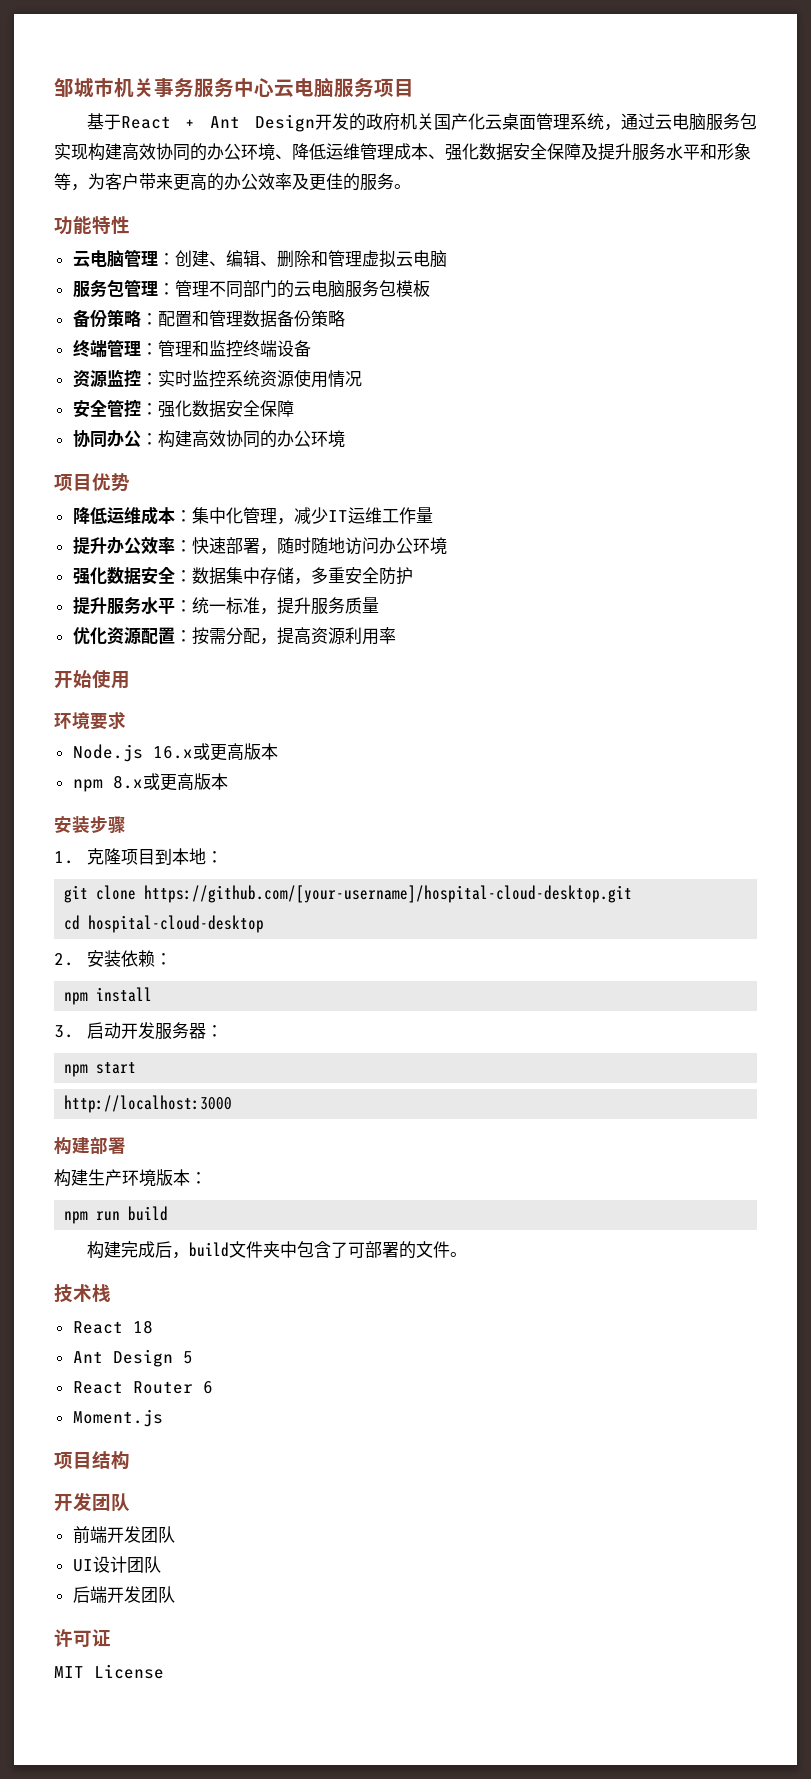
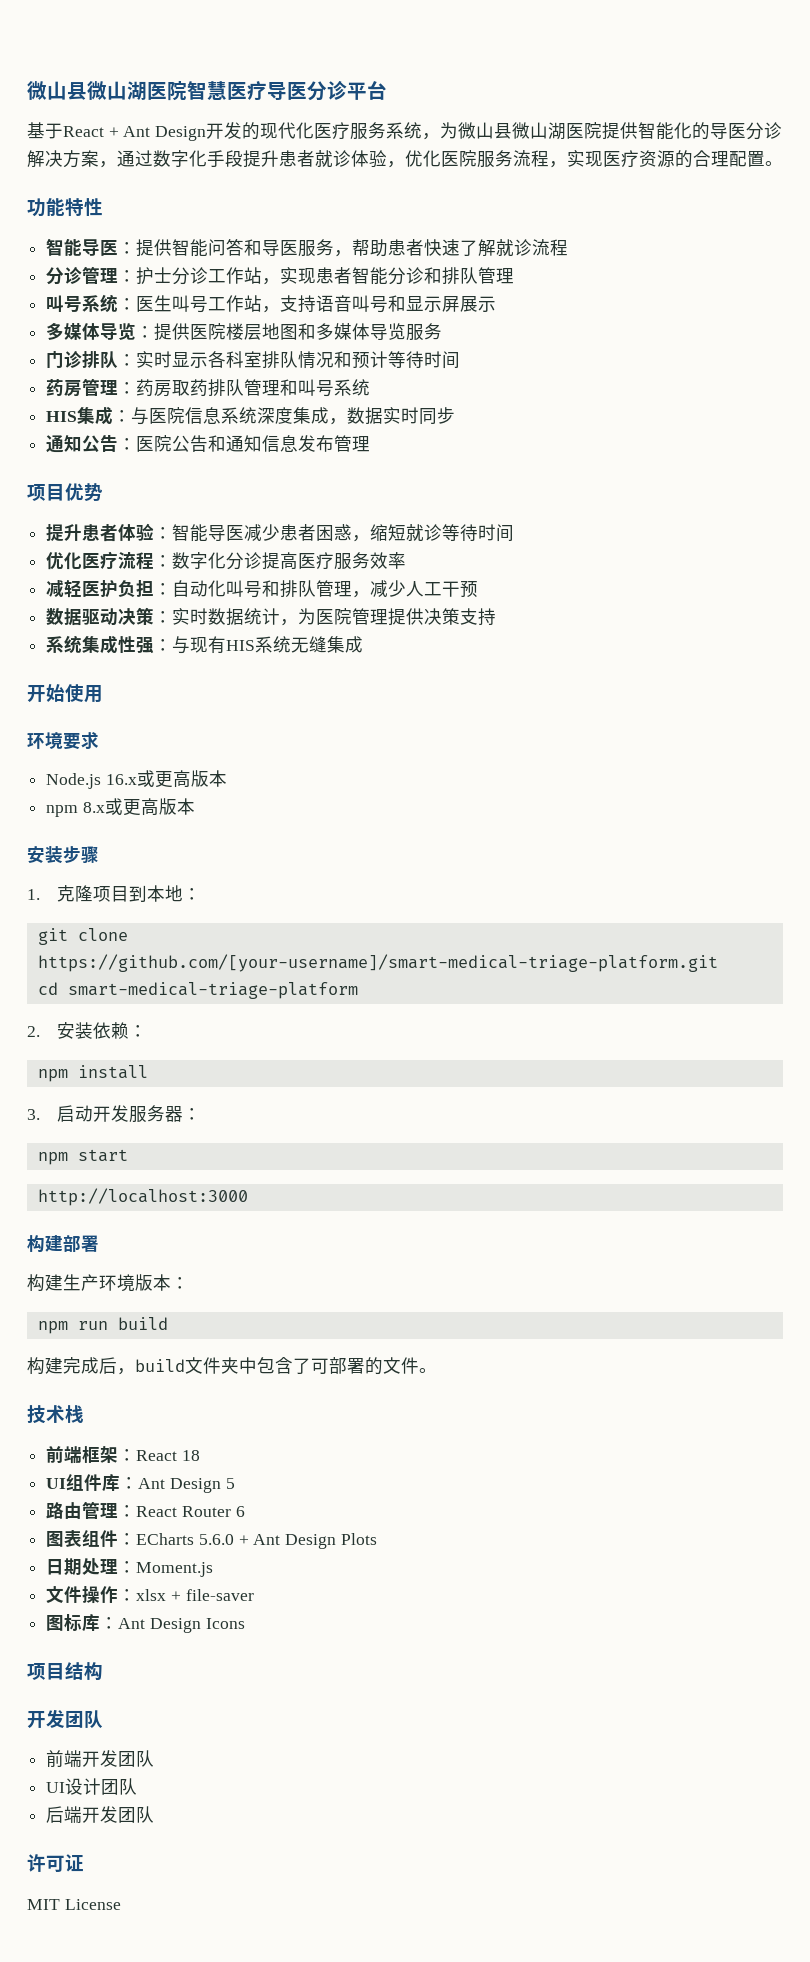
- 邹城市机关事务服务中心云电脑服务项目
+ 微山县微山湖医院智慧医疗导医分诊平台
- 基于React + Ant Design开发的政府机关国产化云桌面管理系统，通过云电脑服务包实现构建高效协同的办公环境、降低运维管理成本、强化数据安全保障及提升服务水平和形象等，为客户带来更高的办公效率及更佳的服务。
+ 基于React + Ant Design开发的现代化医疗服务系统，为微山县微山湖医院提供智能化的导医分诊解决方案，通过数字化手段提升患者就诊体验，优化医院服务流程，实现医疗资源的合理配置。
  功能特性
- 云电脑管理：创建、编辑、删除和管理虚拟云电脑
- 服务包管理：管理不同部门的云电脑服务包模板
- 备份策略：配置和管理数据备份策略
- 终端管理：管理和监控终端设备
- 资源监控：实时监控系统资源使用情况
- 安全管控：强化数据安全保障
- 协同办公：构建高效协同的办公环境
+ 智能导医：提供智能问答和导医服务，帮助患者快速了解就诊流程
+ 分诊管理：护士分诊工作站，实现患者智能分诊和排队管理
+ 叫号系统：医生叫号工作站，支持语音叫号和显示屏展示
+ 多媒体导览：提供医院楼层地图和多媒体导览服务
+ 门诊排队：实时显示各科室排队情况和预计等待时间
+ 药房管理：药房取药排队管理和叫号系统
+ HIS集成：与医院信息系统深度集成，数据实时同步
+ 通知公告：医院公告和通知信息发布管理
  项目优势
- 降低运维成本：集中化管理，减少IT运维工作量
- 提升办公效率：快速部署，随时随地访问办公环境
- 强化数据安全：数据集中存储，多重安全防护
- 提升服务水平：统一标准，提升服务质量
- 优化资源配置：按需分配，提高资源利用率
+ 提升患者体验：智能导医减少患者困惑，缩短就诊等待时间
+ 优化医疗流程：数字化分诊提高医疗服务效率
+ 减轻医护负担：自动化叫号和排队管理，减少人工干预
+ 数据驱动决策：实时数据统计，为医院管理提供决策支持
+ 系统集成性强：与现有HIS系统无缝集成
- git clone https://github.com/[your-username]/hospital-cloud-desktop.git
+ git clone https://github.com/[your-username]/smart-medical-triage-platform.git
- cd hospital-cloud-desktop
+ cd smart-medical-triage-platform
- React 18
+ 前端框架：React 18
- Ant Design 5
+ UI组件库：Ant Design 5
- React Router 6
+ 路由管理：React Router 6
- Moment.js
+ 图表组件：ECharts 5.6.0 + Ant Design Plots
+ 日期处理：Moment.js
+ 文件操作：xlsx + file-saver
+ 图标库：Ant Design Icons

